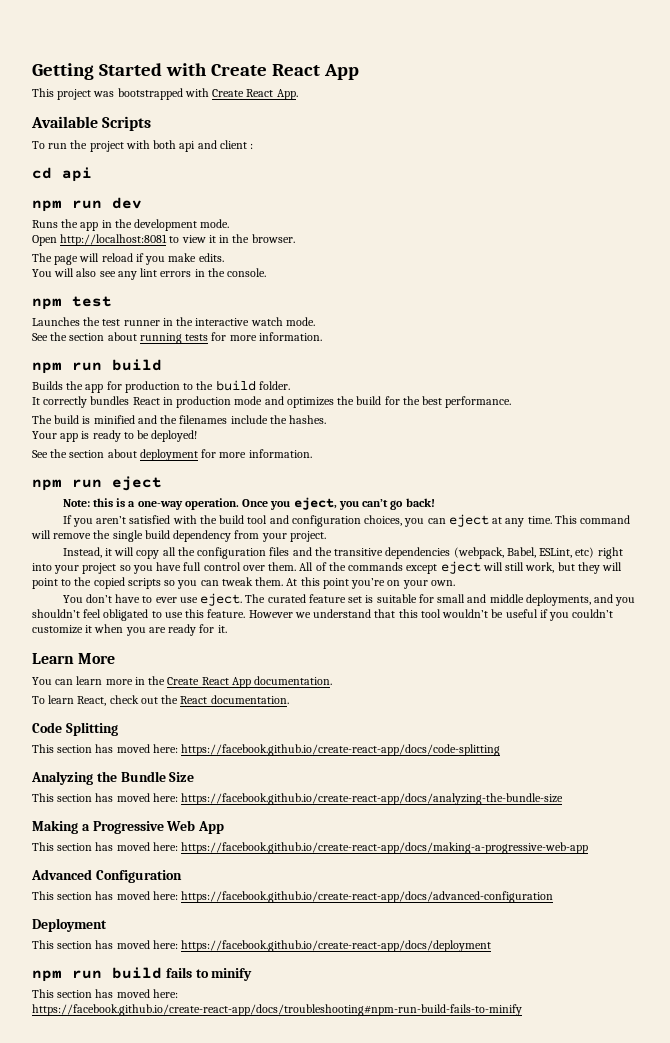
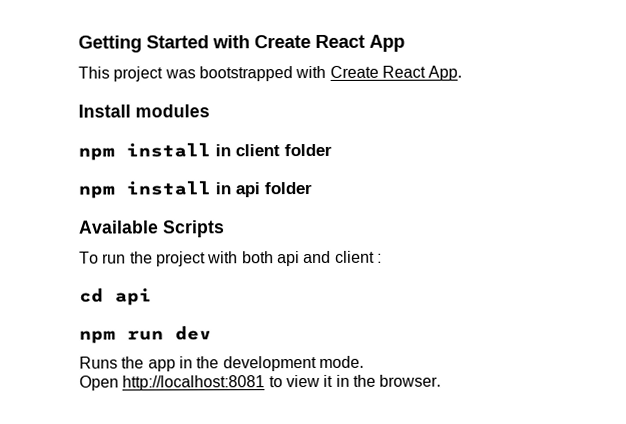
+ Install modules
+ npm install in client folder
+ npm install in api folder
- The page will reload if you make edits.
- You will also see any lint errors in the console.
- npm test
- Launches the test runner in the interactive watch mode.
- See the section about running tests for more information.
- npm run build
- Builds the app for production to the build folder.
- It correctly bundles React in production mode and optimizes the build for the best performance.
- The build is minified and the filenames include the hashes.
- Your app is ready to be deployed!
- See the section about deployment for more information.
- npm run eject
- Note: this is a one-way operation. Once you eject, you can’t go back!
- If you aren’t satisfied with the build tool and configuration choices, you can eject at any time. This command will remove the single build dependency from your project.
- Instead, it will copy all the configuration files and the transitive dependencies (webpack, Babel, ESLint, etc) right into your project so you have full control over them. All of the commands except eject will still work, but they will point to the copied scripts so you can tweak them. At this point you’re on your own.
- You don’t have to ever use eject. The curated feature set is suitable for small and middle deployments, and you shouldn’t feel obligated to use this feature. However we understand that this tool wouldn’t be useful if you couldn’t customize it when you are ready for it.
- Learn More
- You can learn more in the Create React App documentation.
- To learn React, check out the React documentation.
- Code Splitting
- This section has moved here: https://facebook.github.io/create-react-app/docs/code-splitting
- Analyzing the Bundle Size
- This section has moved here: https://facebook.github.io/create-react-app/docs/analyzing-the-bundle-size
- Making a Progressive Web App
- This section has moved here: https://facebook.github.io/create-react-app/docs/making-a-progressive-web-app
- Advanced Configuration
- This section has moved here: https://facebook.github.io/create-react-app/docs/advanced-configuration
- Deployment
- This section has moved here: https://facebook.github.io/create-react-app/docs/deployment
- npm run build fails to minify
- This section has moved here: https://facebook.github.io/create-react-app/docs/troubleshooting#npm-run-build-fails-to-minify

